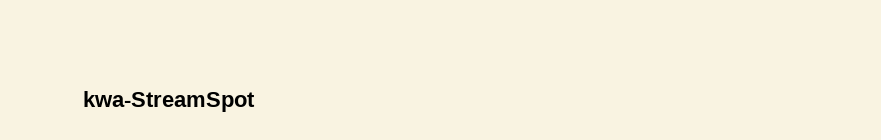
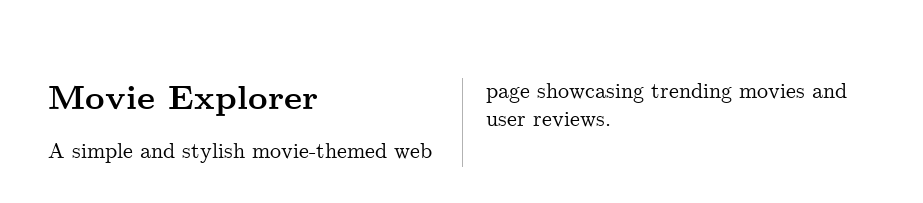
- kwa-StreamSpot
+ Movie Explorer
+ A simple and stylish movie-themed web page showcasing trending movies and user reviews.

